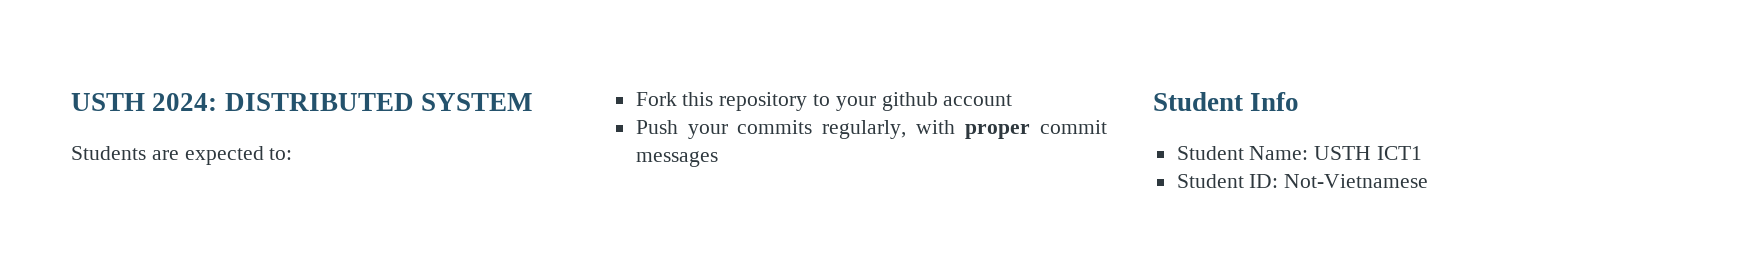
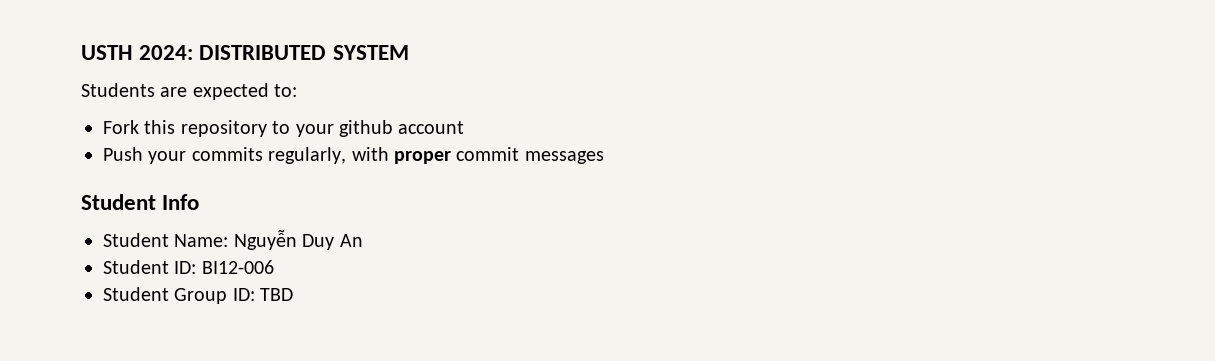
- Student Name: USTH ICT1
+ Student Name: Nguyễn Duy An
- Student ID: Not-Vietnamese
+ Student ID: BI12-006
+ Student Group ID: TBD

